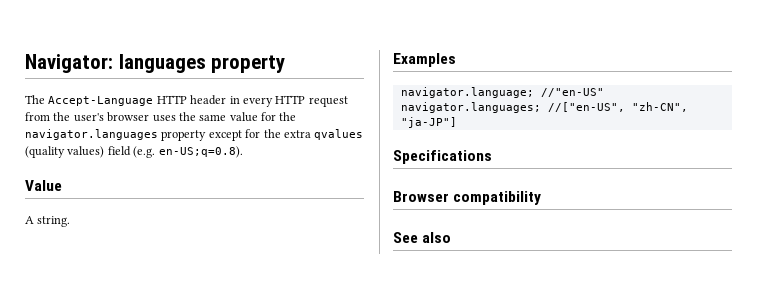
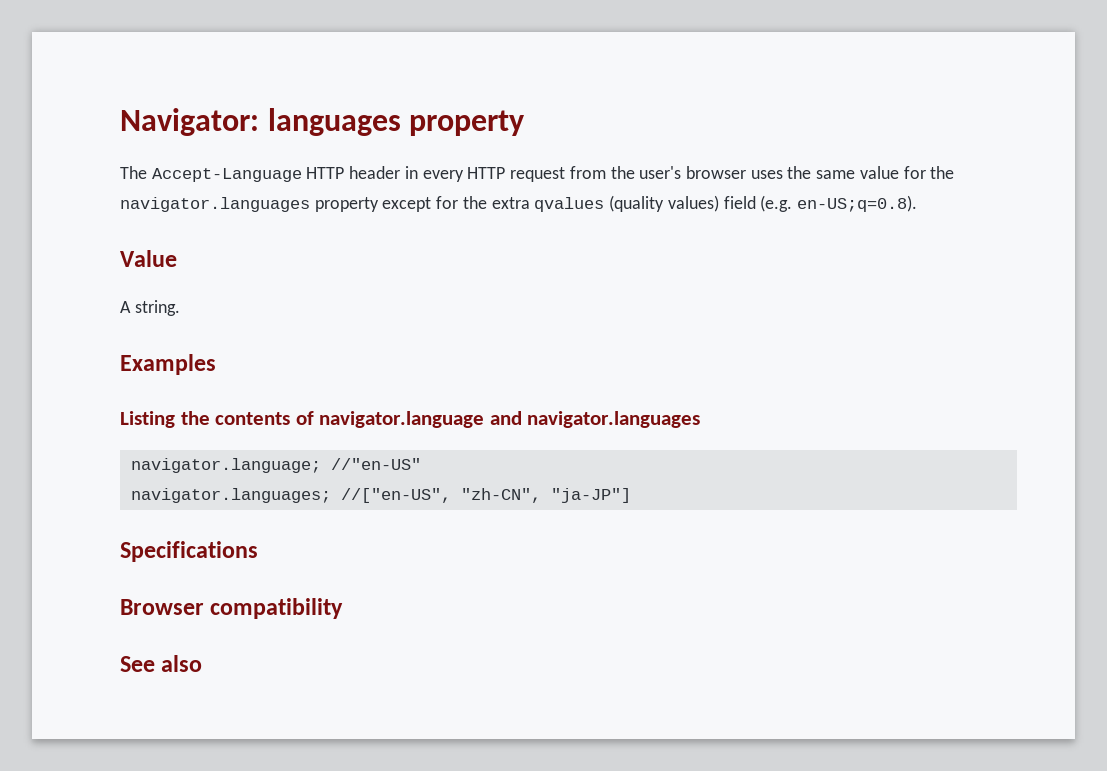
+ Listing the contents of navigator.language and navigator.languages

